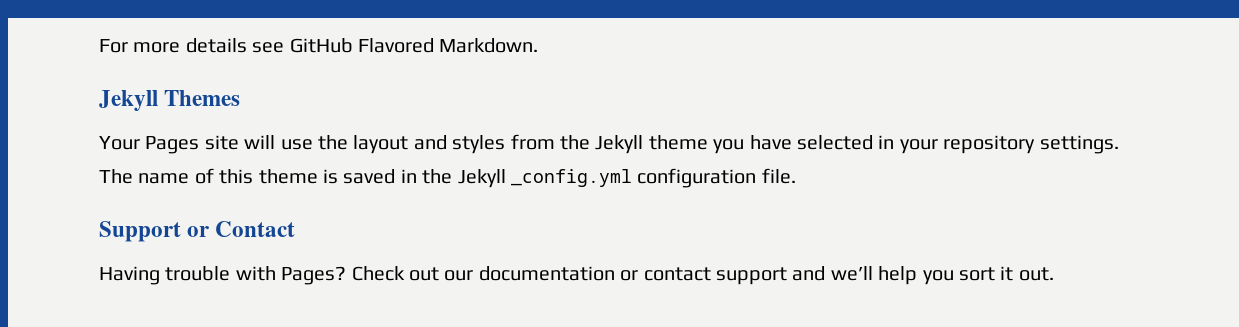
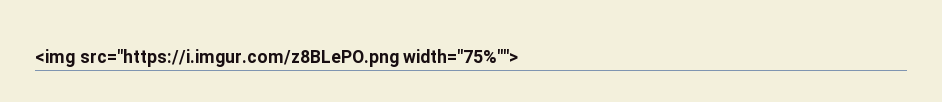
- For more details see GitHub Flavored Markdown.
- Jekyll Themes
- Your Pages site will use the layout and styles from the Jekyll theme you have selected in your repository settings. The name of this theme is saved in the Jekyll _config.yml configuration file.
- Support or Contact
- Having trouble with Pages? Check out our documentation or contact support and we’ll help you sort it out.
+ <img src="https://i.imgur.com/z8BLePO.png width="75%"">

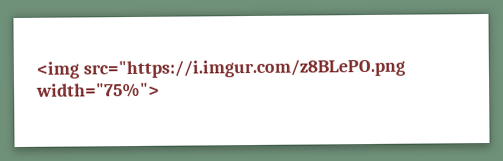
- <img src="https://i.imgur.com/z8BLePO.png width="75%"">
+ <img src="https://i.imgur.com/z8BLePO.png width="75%">

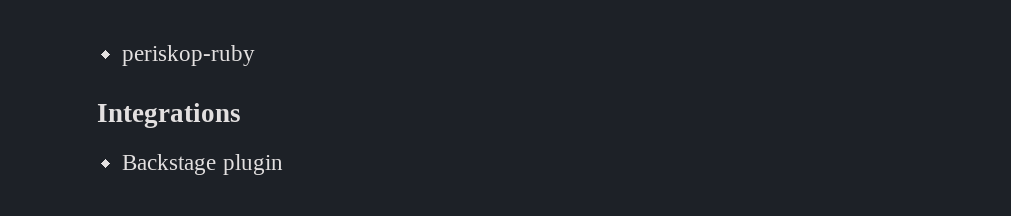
- <img src="https://i.imgur.com/z8BLePO.png width="75%">
+ periskop-ruby
+ Integrations
+ Backstage plugin

